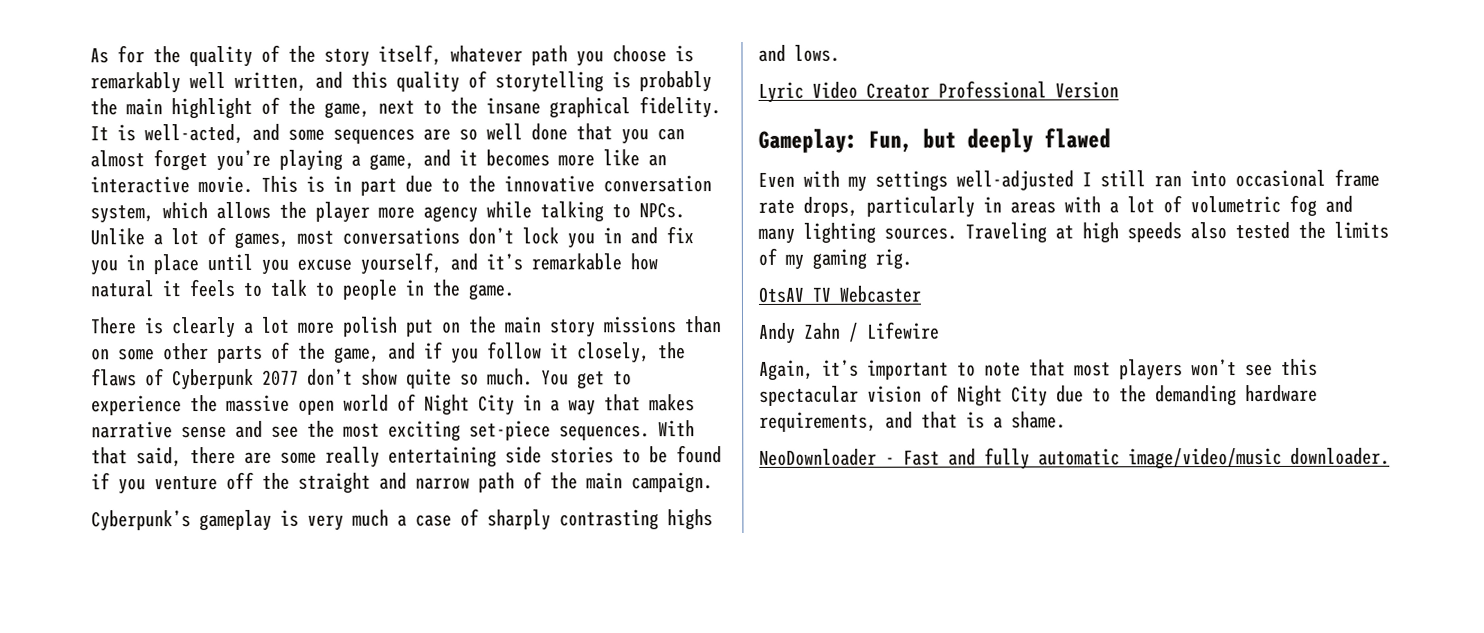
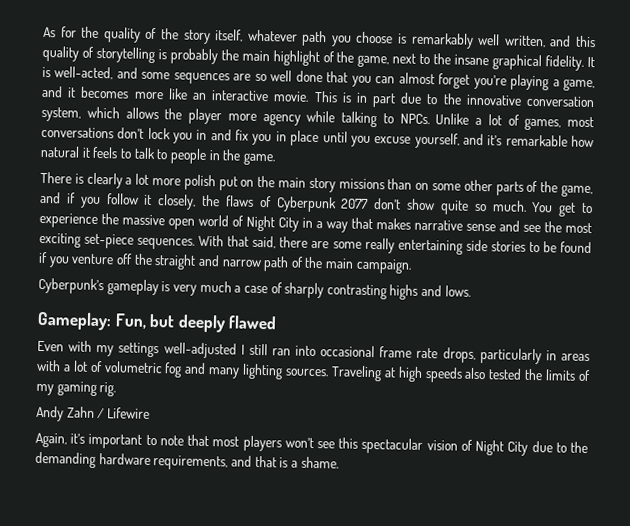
- Lyric Video Creator Professional Version
- OtsAV TV Webcaster
- NeoDownloader - Fast and fully automatic image/video/music downloader.

